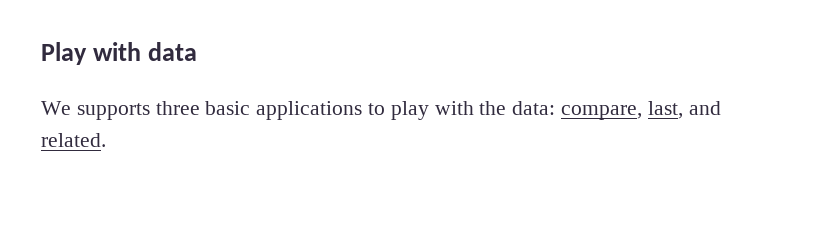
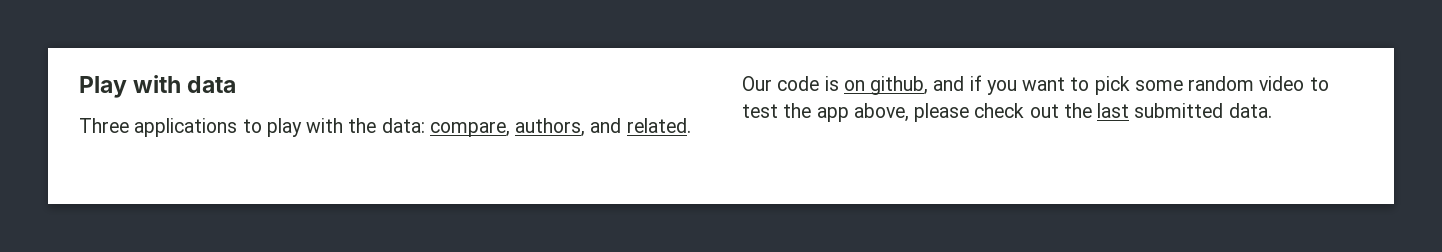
- We supports three basic applications to play with the data: compare, last, and related.
+ Three applications to play with the data: compare, authors, and related.
+ Our code is on github, and if you want to pick some random video to test the app above, please check out the last submitted data.

